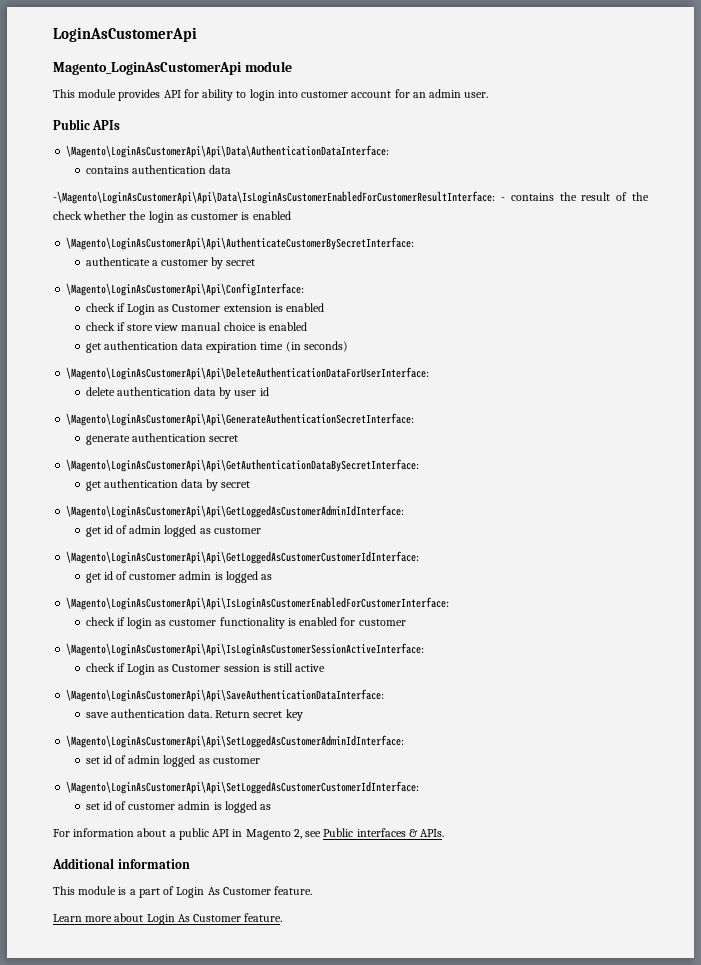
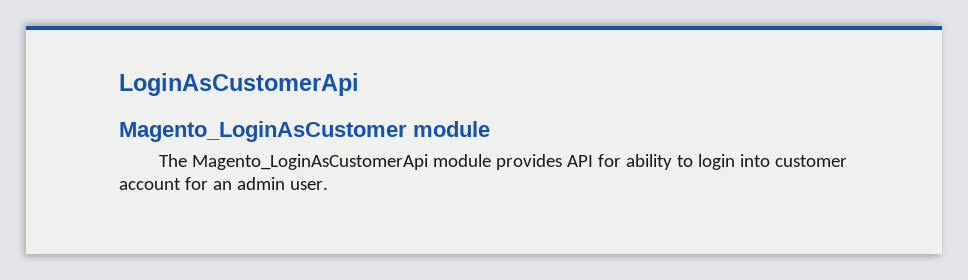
- Magento_LoginAsCustomerApi module
+ Magento_LoginAsCustomer module
- This module provides API for ability to login into customer account for an admin user.
+ The Magento_LoginAsCustomerApi module provides API for ability to login into customer account for an admin user.
- Public APIs
- \Magento\LoginAsCustomerApi\Api\Data\AuthenticationDataInterface:
- contains authentication data
- -\Magento\LoginAsCustomerApi\Api\Data\IsLoginAsCustomerEnabledForCustomerResultInterface: - contains the result of the check whether the login as customer is enabled
- \Magento\LoginAsCustomerApi\Api\AuthenticateCustomerBySecretInterface:
- authenticate a customer by secret
- \Magento\LoginAsCustomerApi\Api\ConfigInterface:
- check if Login as Customer extension is enabled
- check if store view manual choice is enabled
- get authentication data expiration time (in seconds)
- \Magento\LoginAsCustomerApi\Api\DeleteAuthenticationDataForUserInterface:
- delete authentication data by user id
- \Magento\LoginAsCustomerApi\Api\GenerateAuthenticationSecretInterface:
- generate authentication secret
- \Magento\LoginAsCustomerApi\Api\GetAuthenticationDataBySecretInterface:
- get authentication data by secret
- \Magento\LoginAsCustomerApi\Api\GetLoggedAsCustomerAdminIdInterface:
- get id of admin logged as customer
- \Magento\LoginAsCustomerApi\Api\GetLoggedAsCustomerCustomerIdInterface:
- get id of customer admin is logged as
- \Magento\LoginAsCustomerApi\Api\IsLoginAsCustomerEnabledForCustomerInterface:
- check if login as customer functionality is enabled for customer
- \Magento\LoginAsCustomerApi\Api\IsLoginAsCustomerSessionActiveInterface:
- check if Login as Customer session is still active
- \Magento\LoginAsCustomerApi\Api\SaveAuthenticationDataInterface:
- save authentication data. Return secret key
- \Magento\LoginAsCustomerApi\Api\SetLoggedAsCustomerAdminIdInterface:
- set id of admin logged as customer
- \Magento\LoginAsCustomerApi\Api\SetLoggedAsCustomerCustomerIdInterface:
- set id of customer admin is logged as
- For information about a public API in Magento 2, see Public interfaces & APIs.
- Additional information
- This module is a part of Login As Customer feature.
- Learn more about Login As Customer feature.

